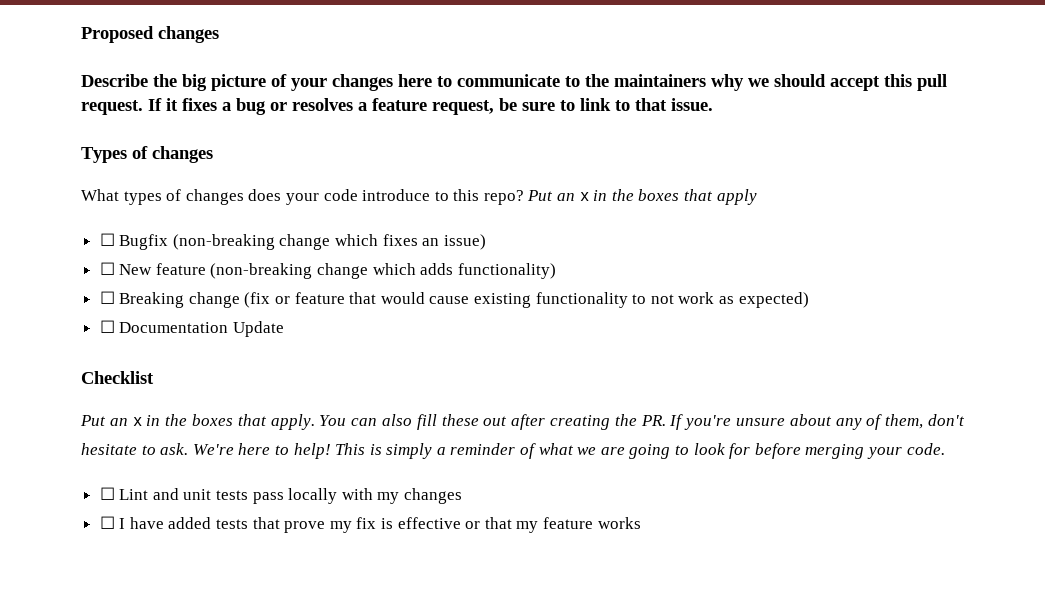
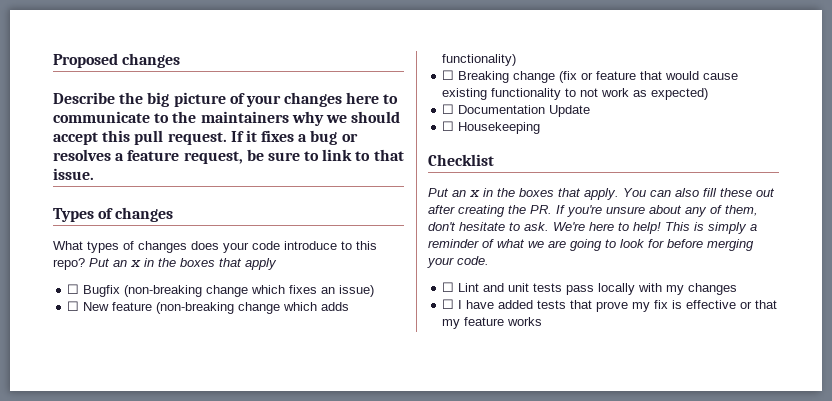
+ ☐ Housekeeping

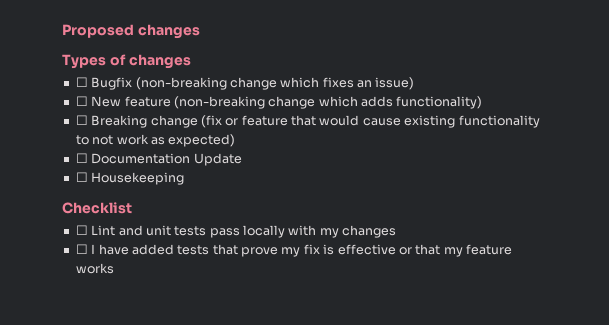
- Describe the big picture of your changes here to communicate to the maintainers why we should accept this pull request. If it fixes a bug or resolves a feature request, be sure to link to that issue.
  Types of changes
- What types of changes does your code introduce to this repo? Put an x in the boxes that apply
- Put an x in the boxes that apply. You can also fill these out after creating the PR. If you're unsure about any of them, don't hesitate to ask. We're here to help! This is simply a reminder of what we are going to look for before merging your code.

